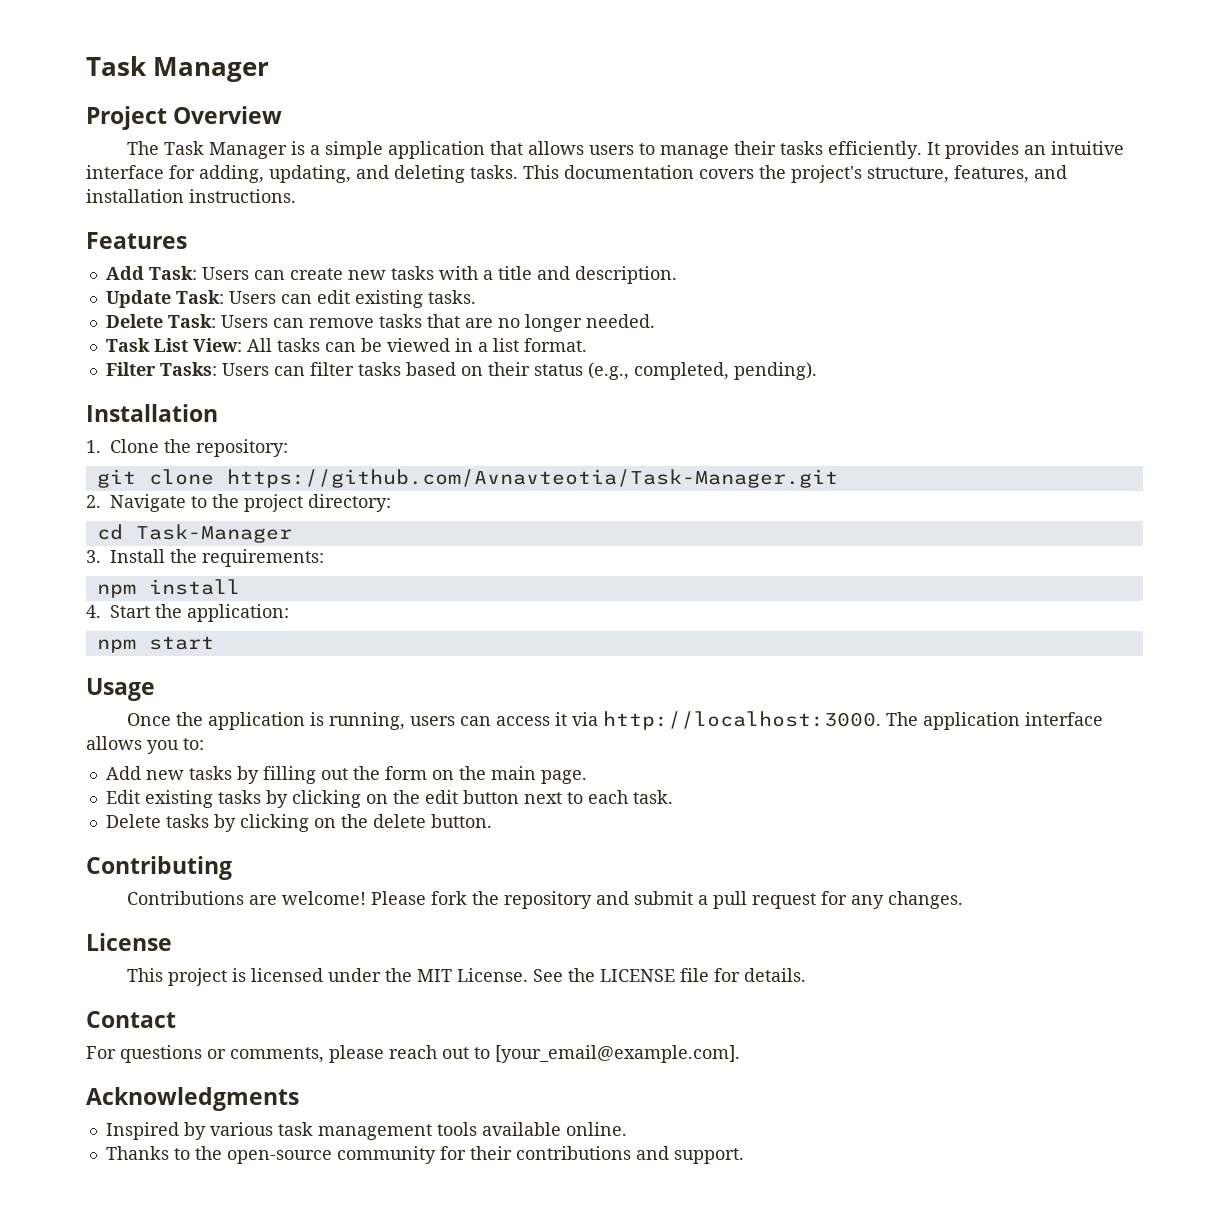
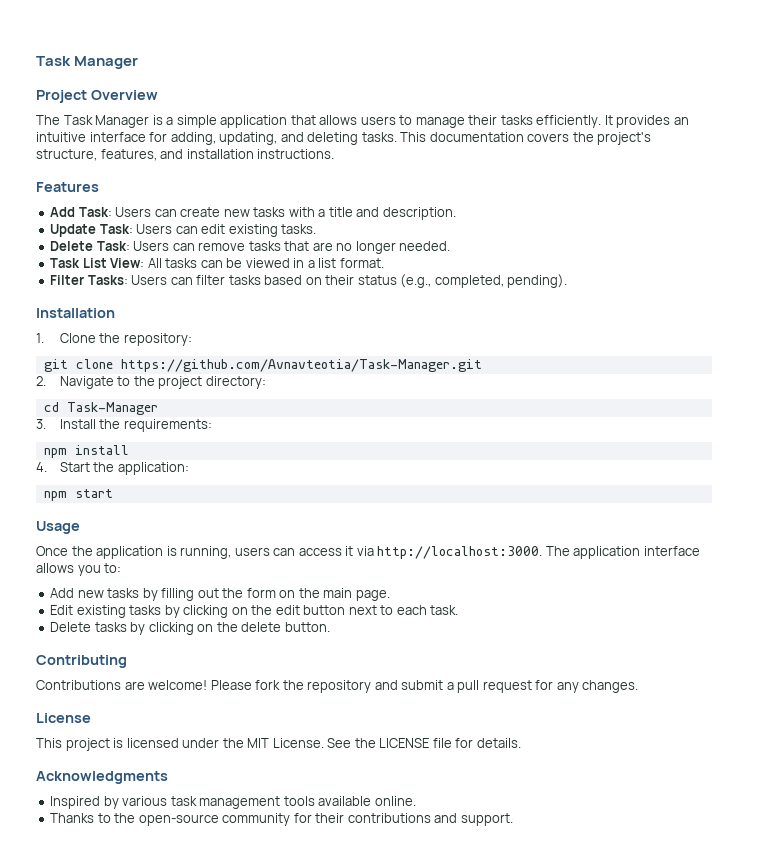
- Contact
- For questions or comments, please reach out to [your_email@example.com].

